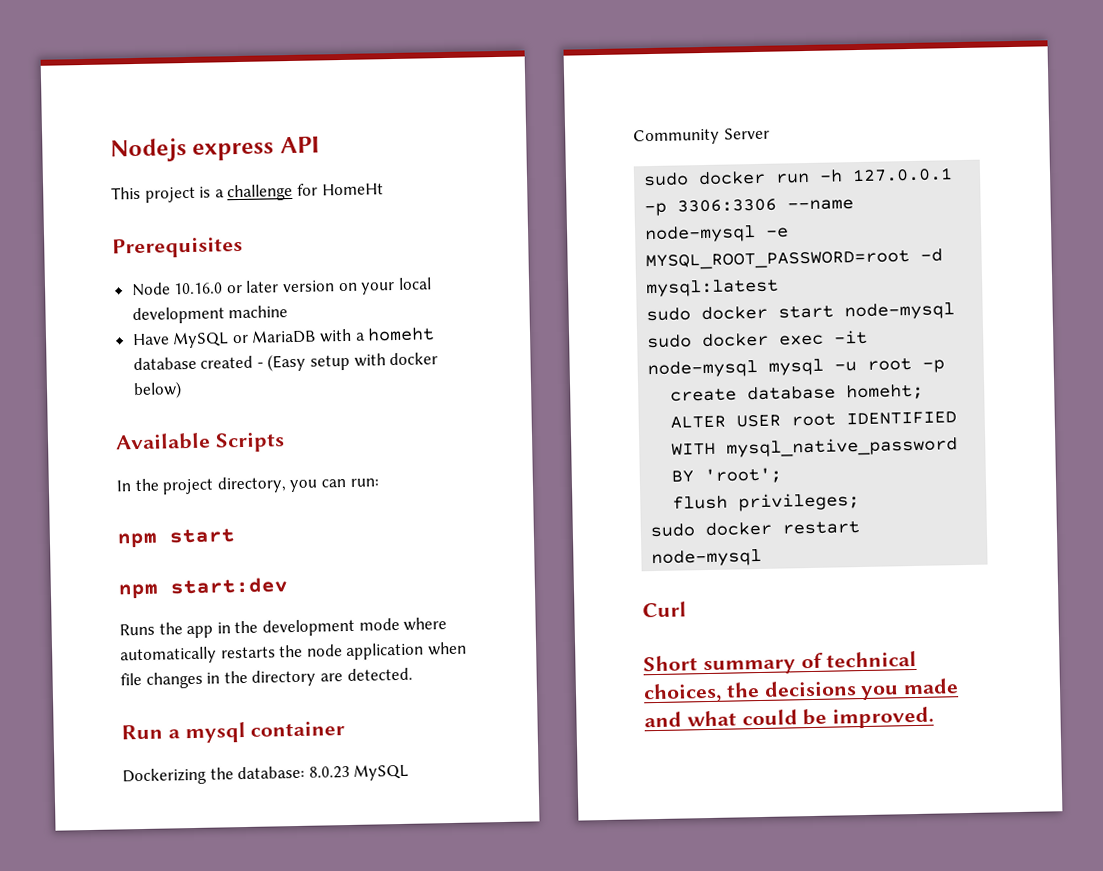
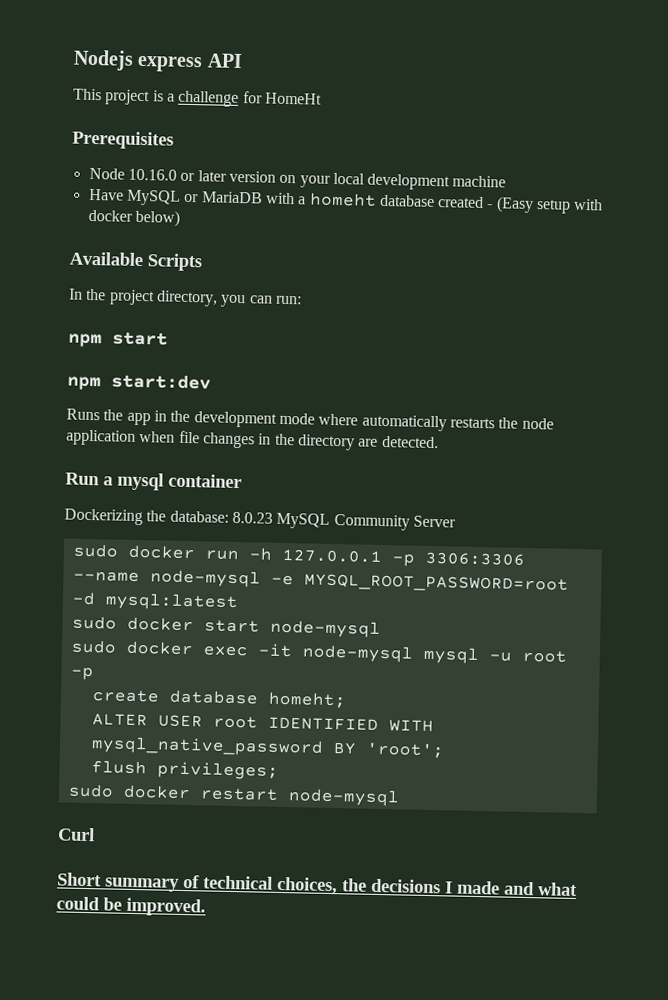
- Short summary of technical choices, the decisions you made and what could be improved.
+ Short summary of technical choices, the decisions I made and what could be improved.

